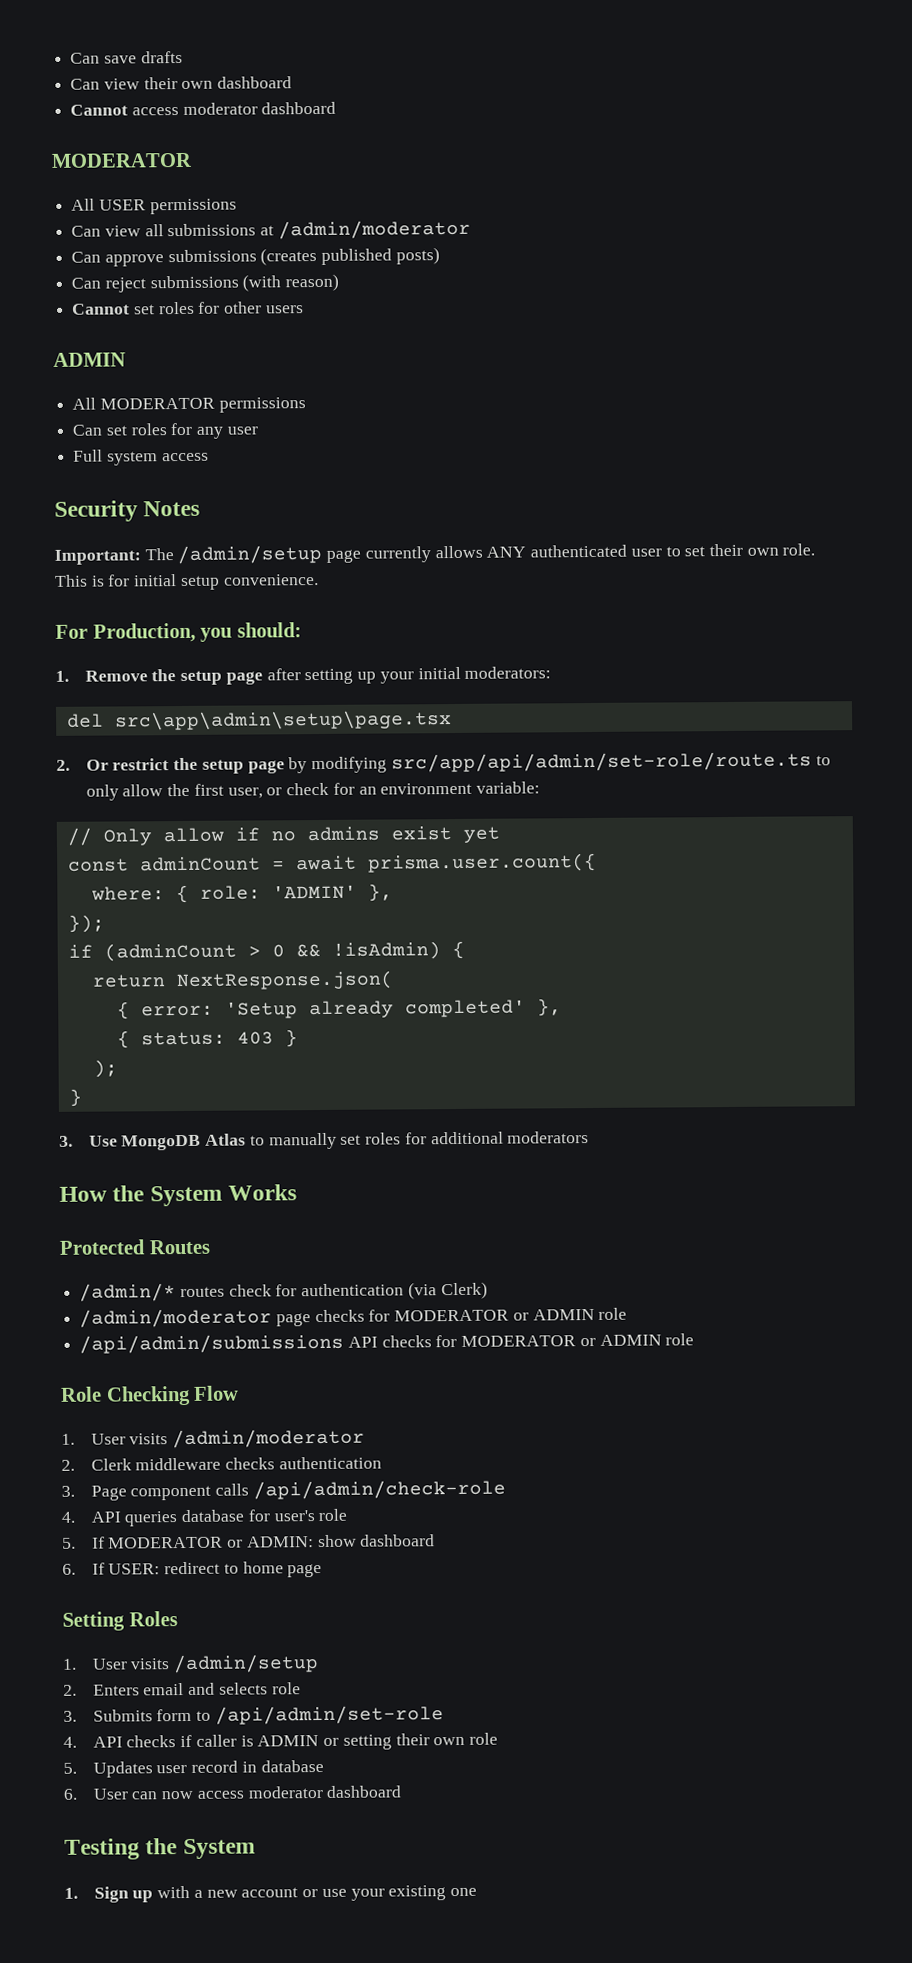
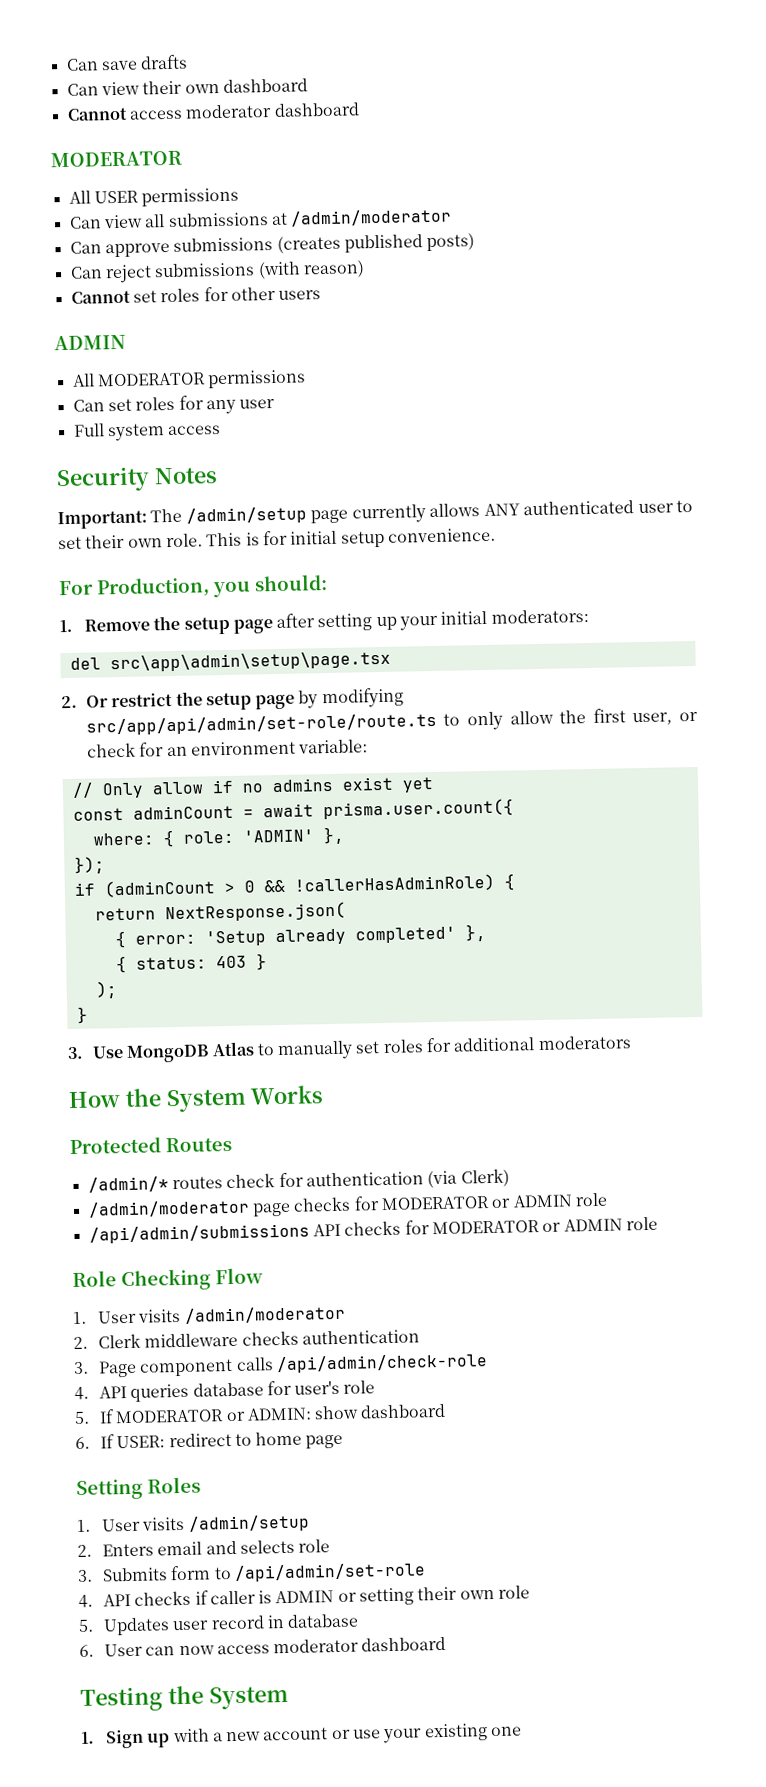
- if (adminCount > 0 && !isAdmin) {
+ if (adminCount > 0 && !callerHasAdminRole) {

